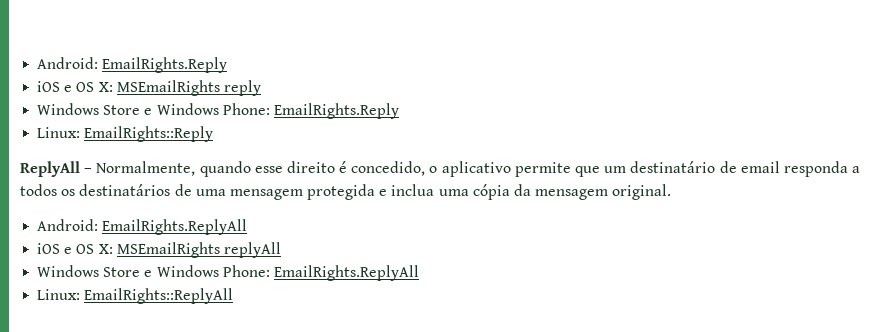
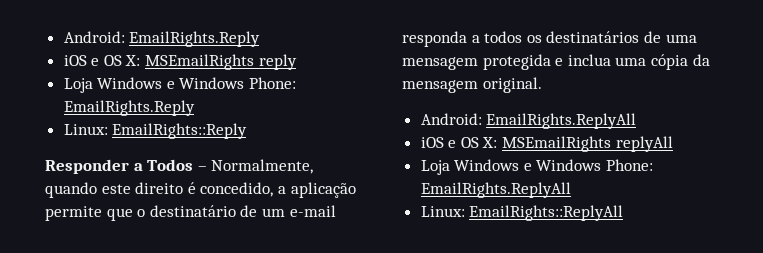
- Windows Store e Windows Phone: EmailRights.Reply
+ Loja Windows e Windows Phone: EmailRights.Reply
- ReplyAll – Normalmente, quando esse direito é concedido, o aplicativo permite que um destinatário de email responda a todos os destinatários de uma mensagem protegida e inclua uma cópia da mensagem original.
+ Responder a Todos – Normalmente, quando este direito é concedido, a aplicação permite que o destinatário de um e-mail responda a todos os destinatários de uma mensagem protegida e inclua uma cópia da mensagem original.
- Windows Store e Windows Phone: EmailRights.ReplyAll
+ Loja Windows e Windows Phone: EmailRights.ReplyAll

